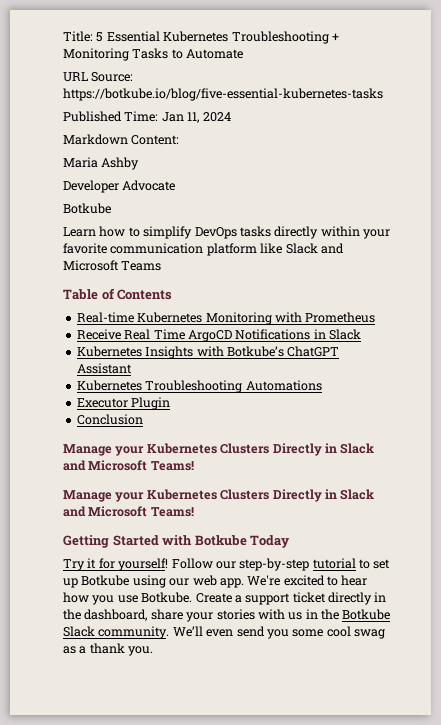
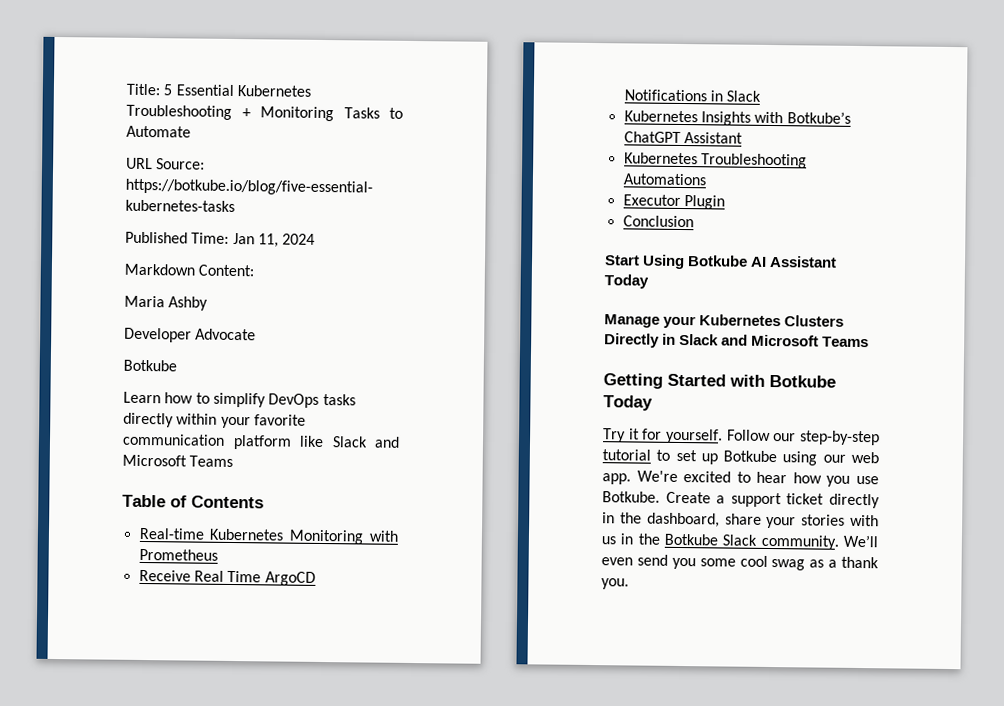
  Conclusion
- Manage your Kubernetes Clusters Directly in Slack and Microsoft Teams!
- Manage your Kubernetes Clusters Directly in Slack and Microsoft Teams!
+ Start Using Botkube AI Assistant Today
+ Manage your Kubernetes Clusters Directly in Slack and Microsoft Teams
- Try it for yourself!
+ Try it for yourself.

